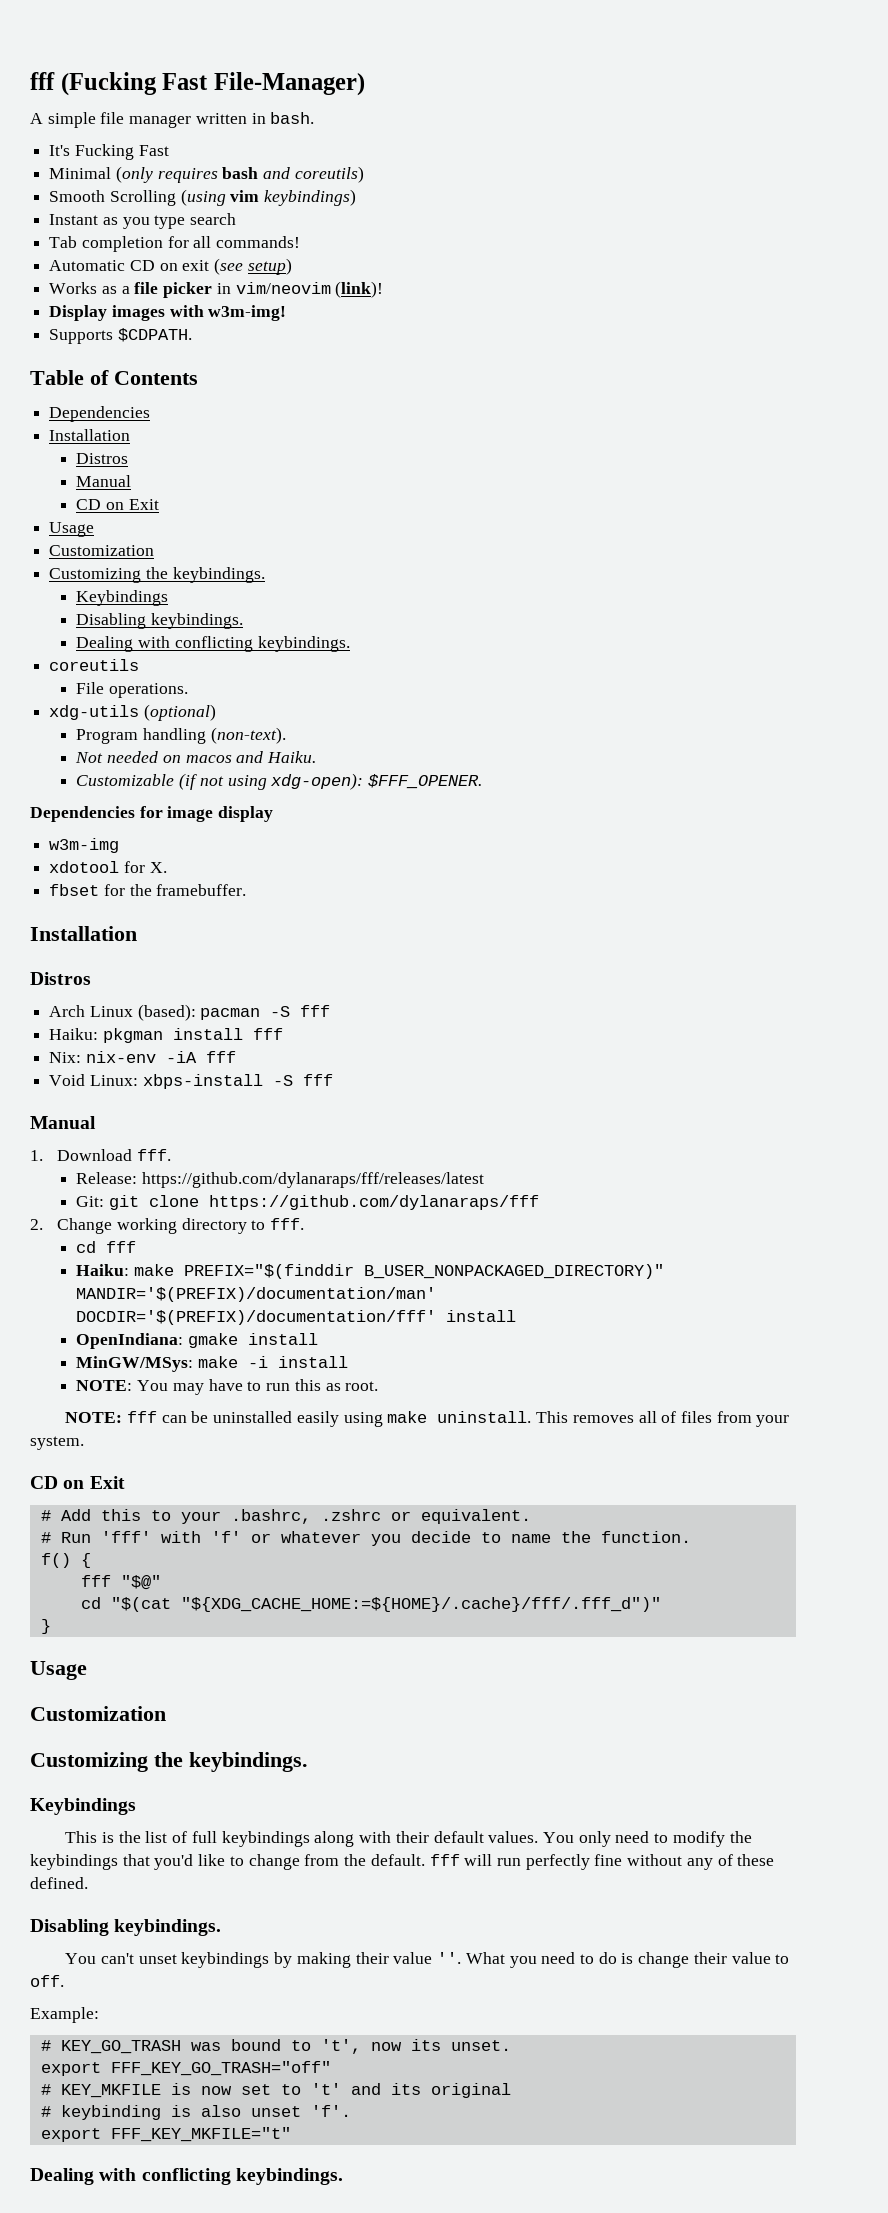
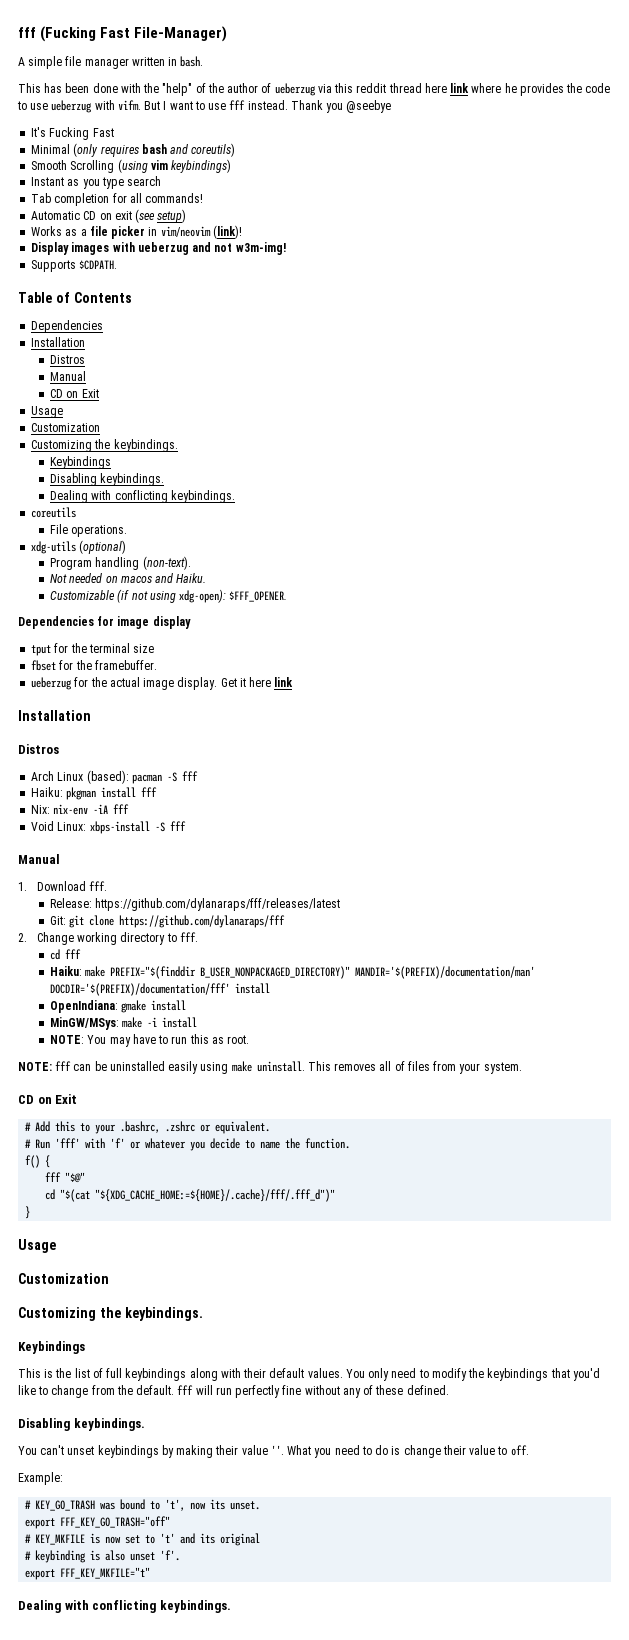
+ This has been done with the "help" of the author of ueberzug via this reddit thread here link where he provides the code to use ueberzug with vifm. But I want to use fff instead. Thank you @seebye
- Display images with w3m-img!
+ Display images with ueberzug and not w3m-img!
- w3m-img
- xdotool for X.
+ tput for the terminal size
+ ueberzug for the actual image display. Get it here link

